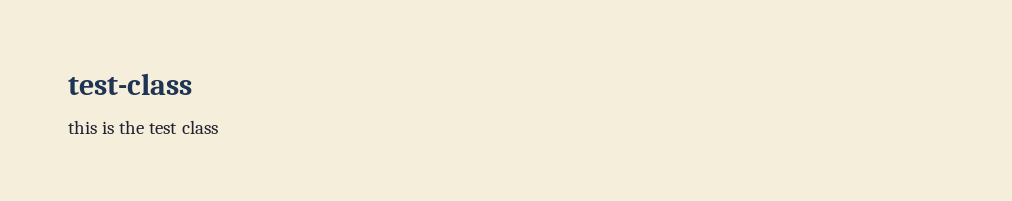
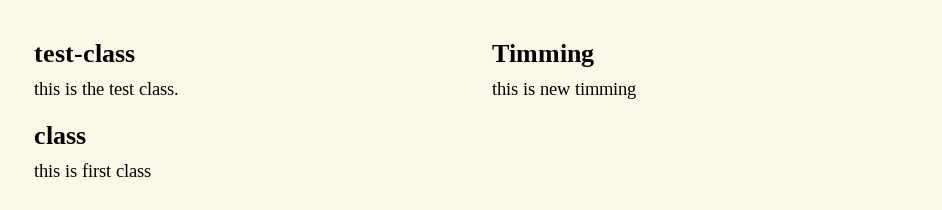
- this is the test class
+ this is the test class.
+ class
+ this is first class
+ Timming
+ this is new timming

